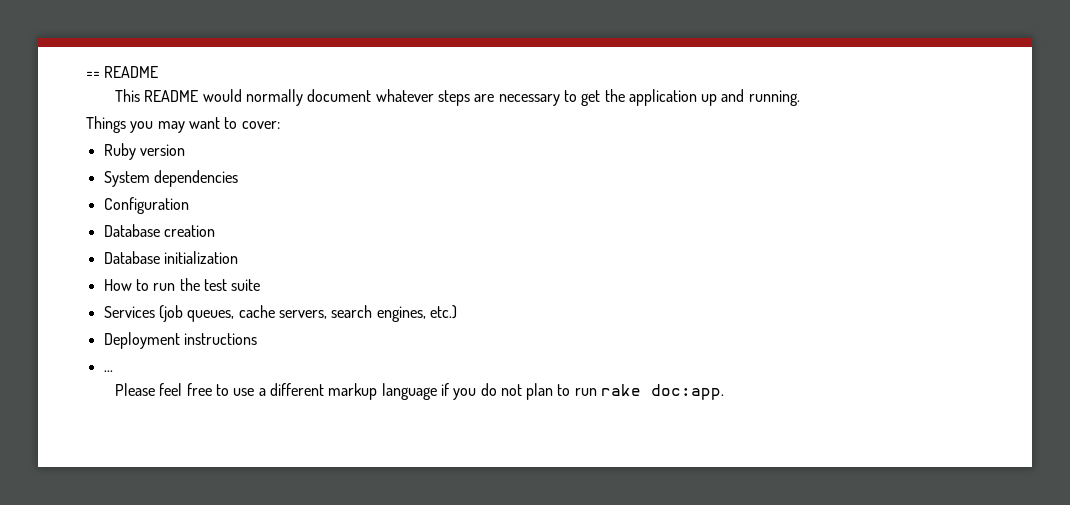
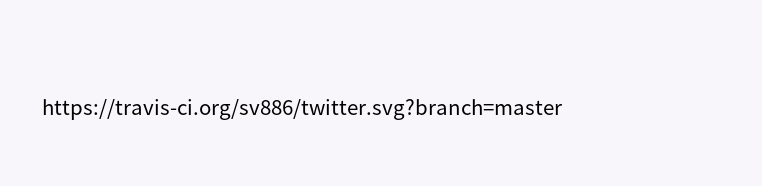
- == README
- This README would normally document whatever steps are necessary to get the application up and running.
- Things you may want to cover:
- Ruby version
- System dependencies
- Configuration
- Database creation
- Database initialization
- How to run the test suite
- Services (job queues, cache servers, search engines, etc.)
- Deployment instructions
- ...
- Please feel free to use a different markup language if you do not plan to run rake doc:app.
+ https://travis-ci.org/sv886/twitter.svg?branch=master

